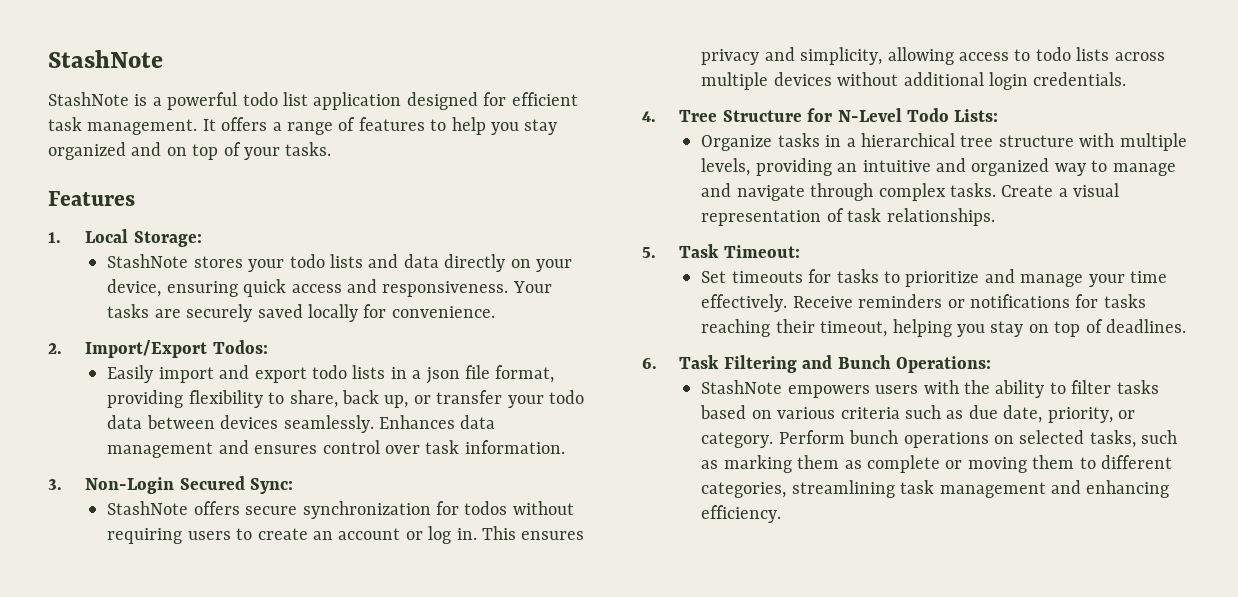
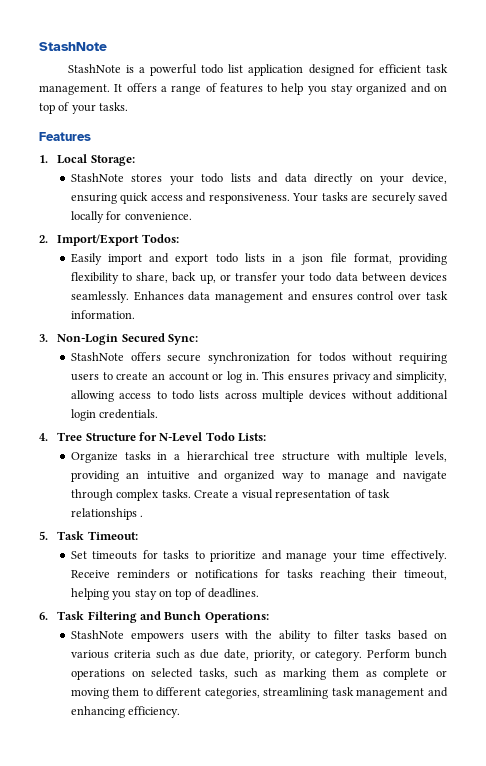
- Create a visual representation of task relationships.
+ Create a visual representation of task relationships .

